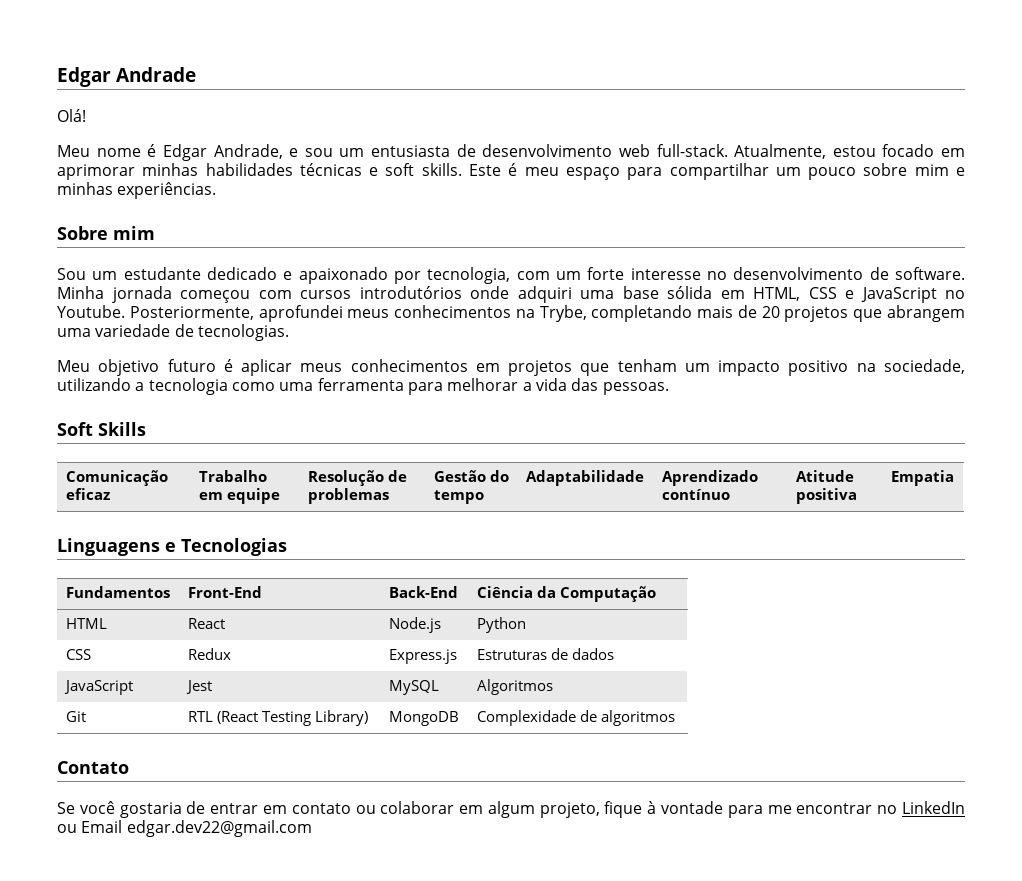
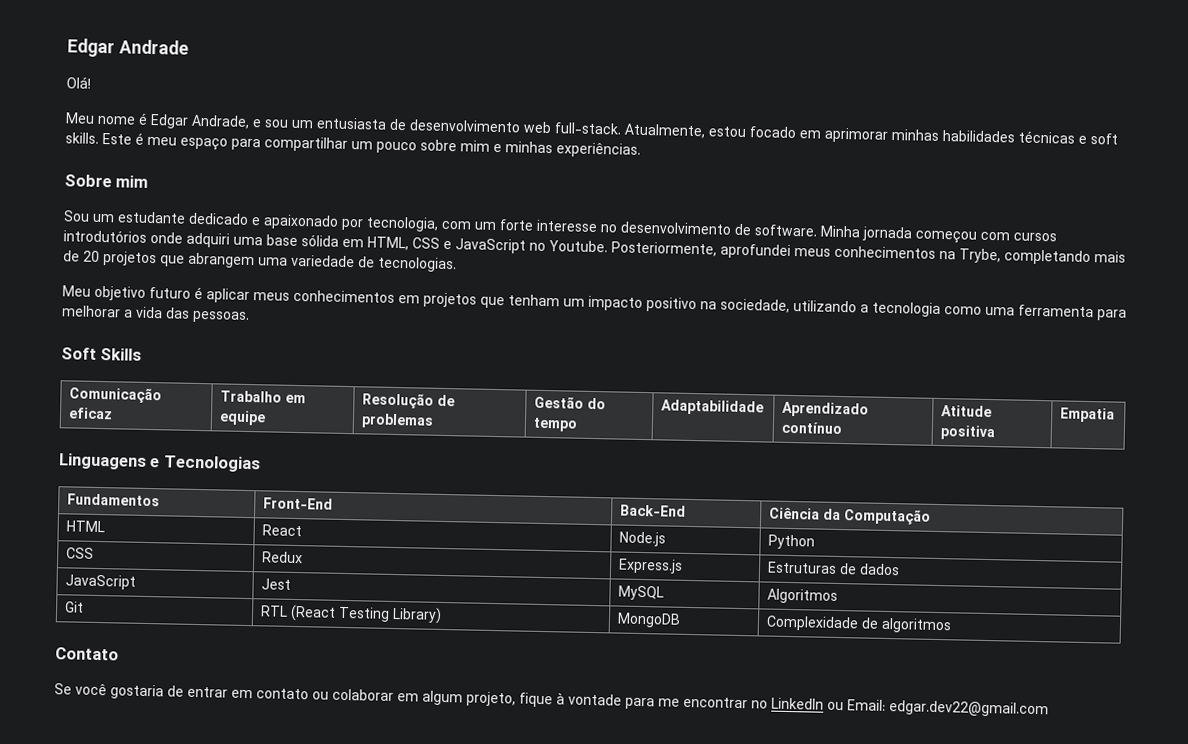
- Se você gostaria de entrar em contato ou colaborar em algum projeto, fique à vontade para me encontrar no LinkedIn ou Email edgar.dev22@gmail.com
+ Se você gostaria de entrar em contato ou colaborar em algum projeto, fique à vontade para me encontrar no LinkedIn ou Email: edgar.dev22@gmail.com

